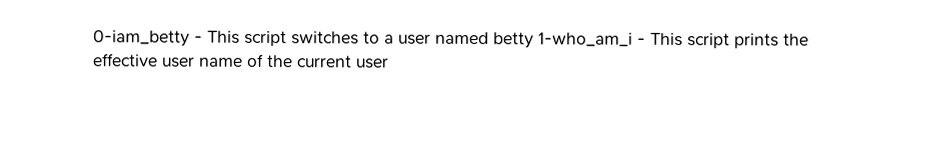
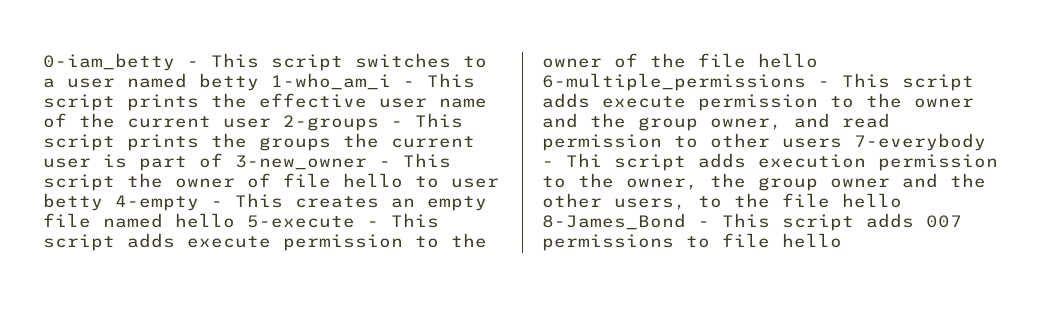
- 0-iam_betty - This script switches to a user named betty 1-who_am_i - This script prints the effective user name of the current user
+ 0-iam_betty - This script switches to a user named betty 1-who_am_i - This script prints the effective user name of the current user 2-groups - This script prints the groups the current user is part of 3-new_owner - This script the owner of file hello to user betty 4-empty - This creates an empty file named hello 5-execute - This script adds execute permission to the owner of the file hello 6-multiple_permissions - This script adds execute permission to the owner and the group owner, and read permission to other users 7-everybody - Thi script adds execution permission to the owner, the group owner and the other users, to the file hello 8-James_Bond - This script adds 007 permissions to file hello

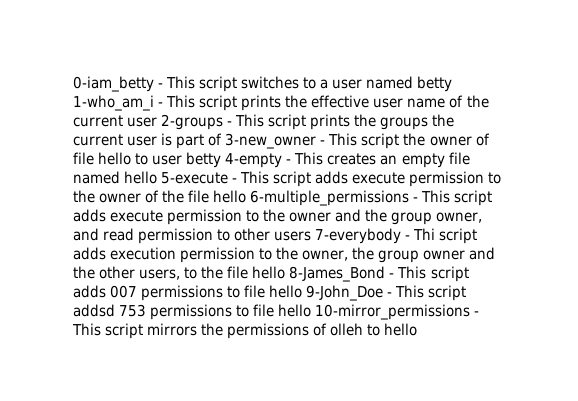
- 0-iam_betty - This script switches to a user named betty 1-who_am_i - This script prints the effective user name of the current user 2-groups - This script prints the groups the current user is part of 3-new_owner - This script the owner of file hello to user betty 4-empty - This creates an empty file named hello 5-execute - This script adds execute permission to the owner of the file hello 6-multiple_permissions - This script adds execute permission to the owner and the group owner, and read permission to other users 7-everybody - Thi script adds execution permission to the owner, the group owner and the other users, to the file hello 8-James_Bond - This script adds 007 permissions to file hello
+ 0-iam_betty - This script switches to a user named betty 1-who_am_i - This script prints the effective user name of the current user 2-groups - This script prints the groups the current user is part of 3-new_owner - This script the owner of file hello to user betty 4-empty - This creates an empty file named hello 5-execute - This script adds execute permission to the owner of the file hello 6-multiple_permissions - This script adds execute permission to the owner and the group owner, and read permission to other users 7-everybody - Thi script adds execution permission to the owner, the group owner and the other users, to the file hello 8-James_Bond - This script adds 007 permissions to file hello 9-John_Doe - This script addsd 753 permissions to file hello 10-mirror_permissions - This script mirrors the permissions of olleh to hello

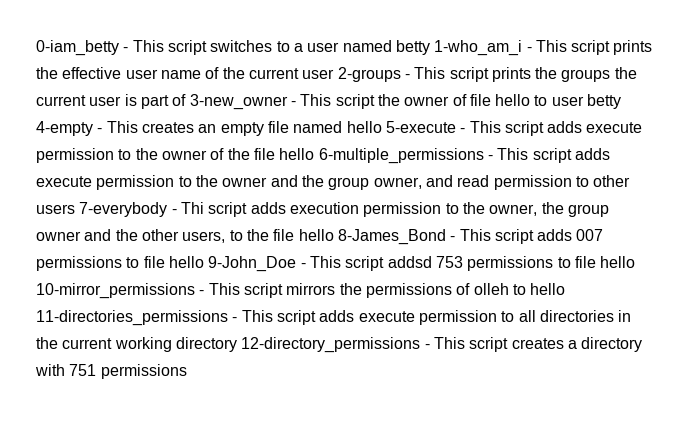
- 0-iam_betty - This script switches to a user named betty 1-who_am_i - This script prints the effective user name of the current user 2-groups - This script prints the groups the current user is part of 3-new_owner - This script the owner of file hello to user betty 4-empty - This creates an empty file named hello 5-execute - This script adds execute permission to the owner of the file hello 6-multiple_permissions - This script adds execute permission to the owner and the group owner, and read permission to other users 7-everybody - Thi script adds execution permission to the owner, the group owner and the other users, to the file hello 8-James_Bond - This script adds 007 permissions to file hello 9-John_Doe - This script addsd 753 permissions to file hello 10-mirror_permissions - This script mirrors the permissions of olleh to hello
+ 0-iam_betty - This script switches to a user named betty 1-who_am_i - This script prints the effective user name of the current user 2-groups - This script prints the groups the current user is part of 3-new_owner - This script the owner of file hello to user betty 4-empty - This creates an empty file named hello 5-execute - This script adds execute permission to the owner of the file hello 6-multiple_permissions - This script adds execute permission to the owner and the group owner, and read permission to other users 7-everybody - Thi script adds execution permission to the owner, the group owner and the other users, to the file hello 8-James_Bond - This script adds 007 permissions to file hello 9-John_Doe - This script addsd 753 permissions to file hello 10-mirror_permissions - This script mirrors the permissions of olleh to hello 11-directories_permissions - This script adds execute permission to all directories in the current working directory 12-directory_permissions - This script creates a directory with 751 permissions

